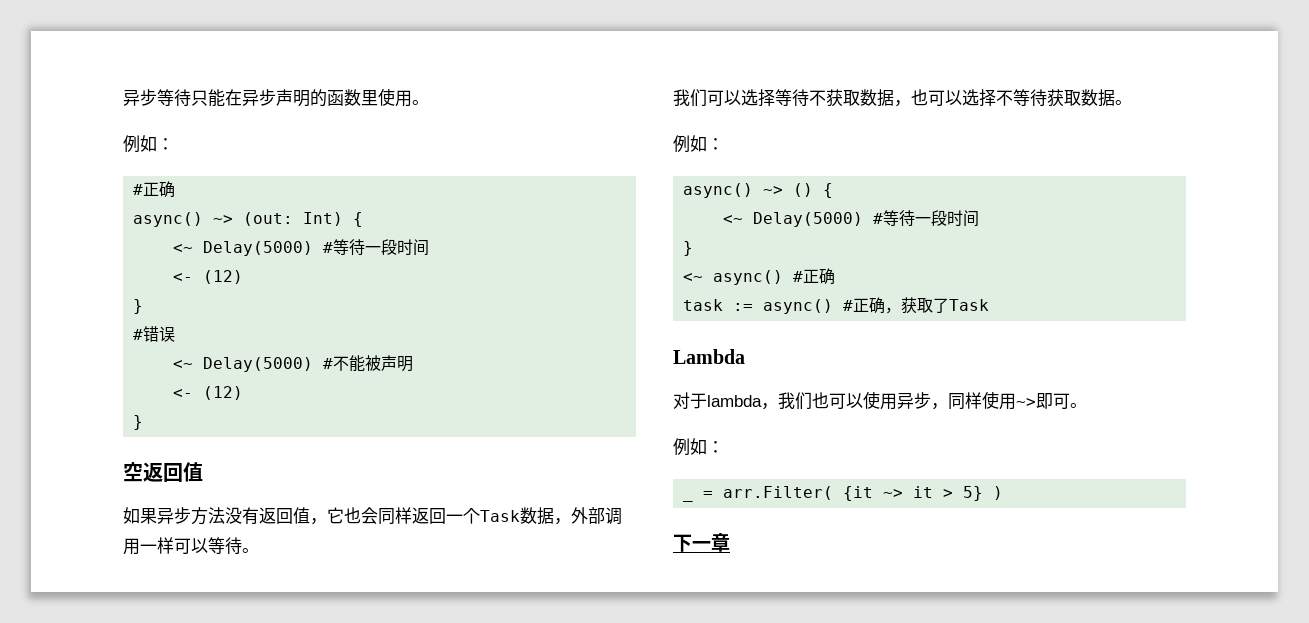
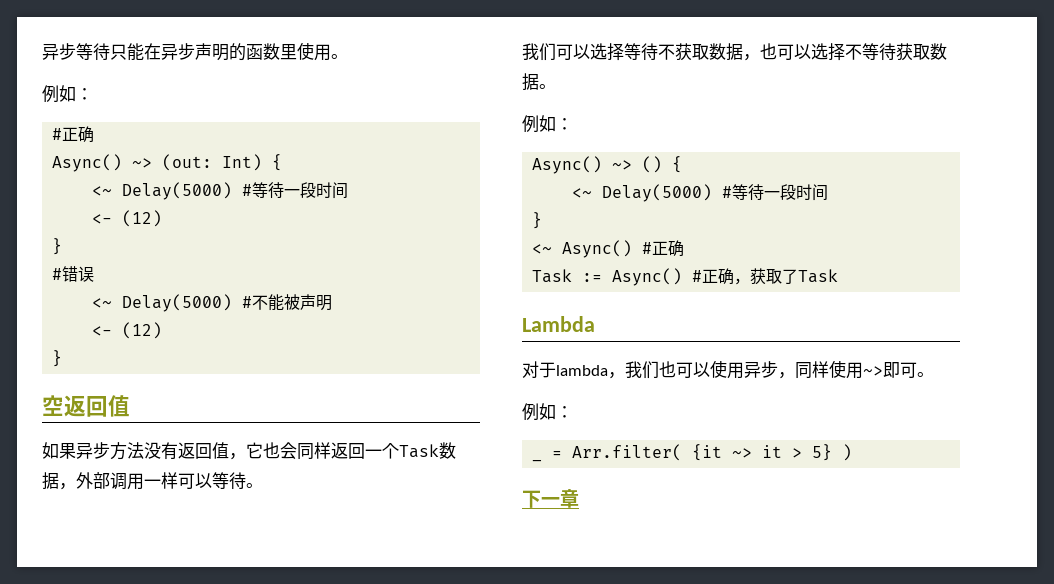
- async() ~> (out: Int) {
+ Async() ~> (out: Int) {
- async() ~> () {
+ Async() ~> () {
- <~ async() #正确
- task := async() #正确，获取了Task
+ <~ Async() #正确
+ Task := Async() #正确，获取了Task
- _ = arr.Filter( {it ~> it > 5} )
+ _ = Arr.filter( {it ~> it > 5} )

